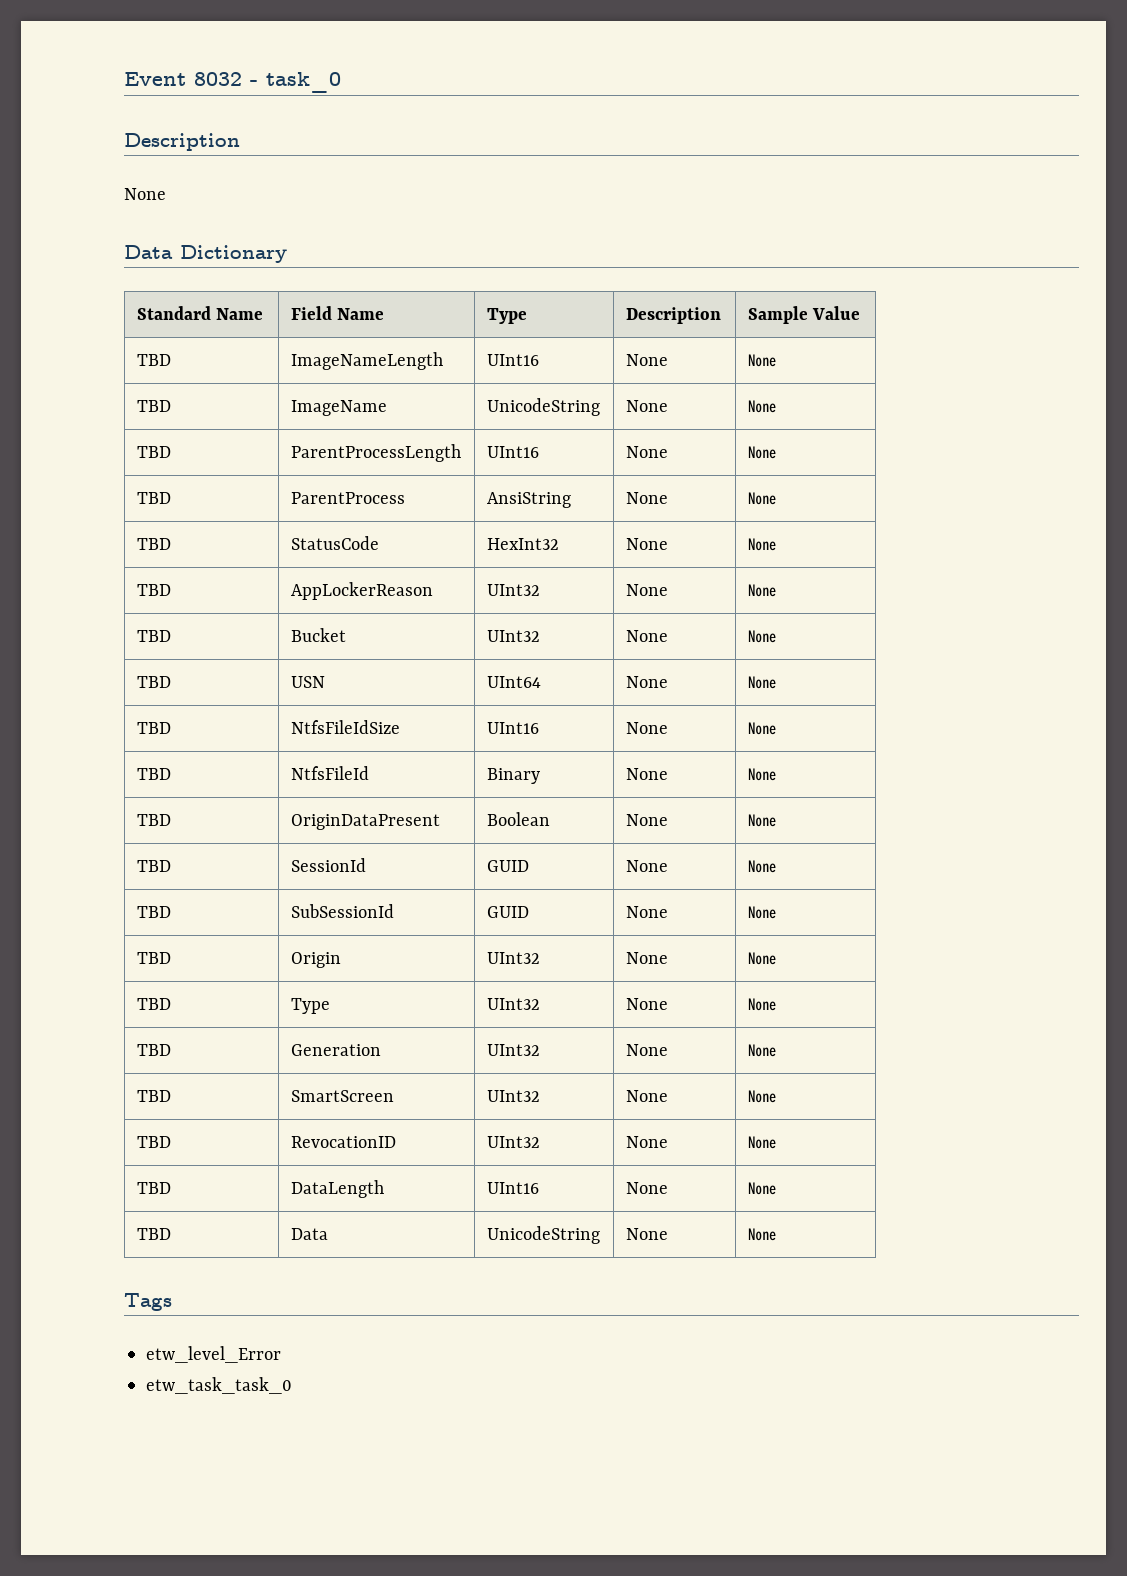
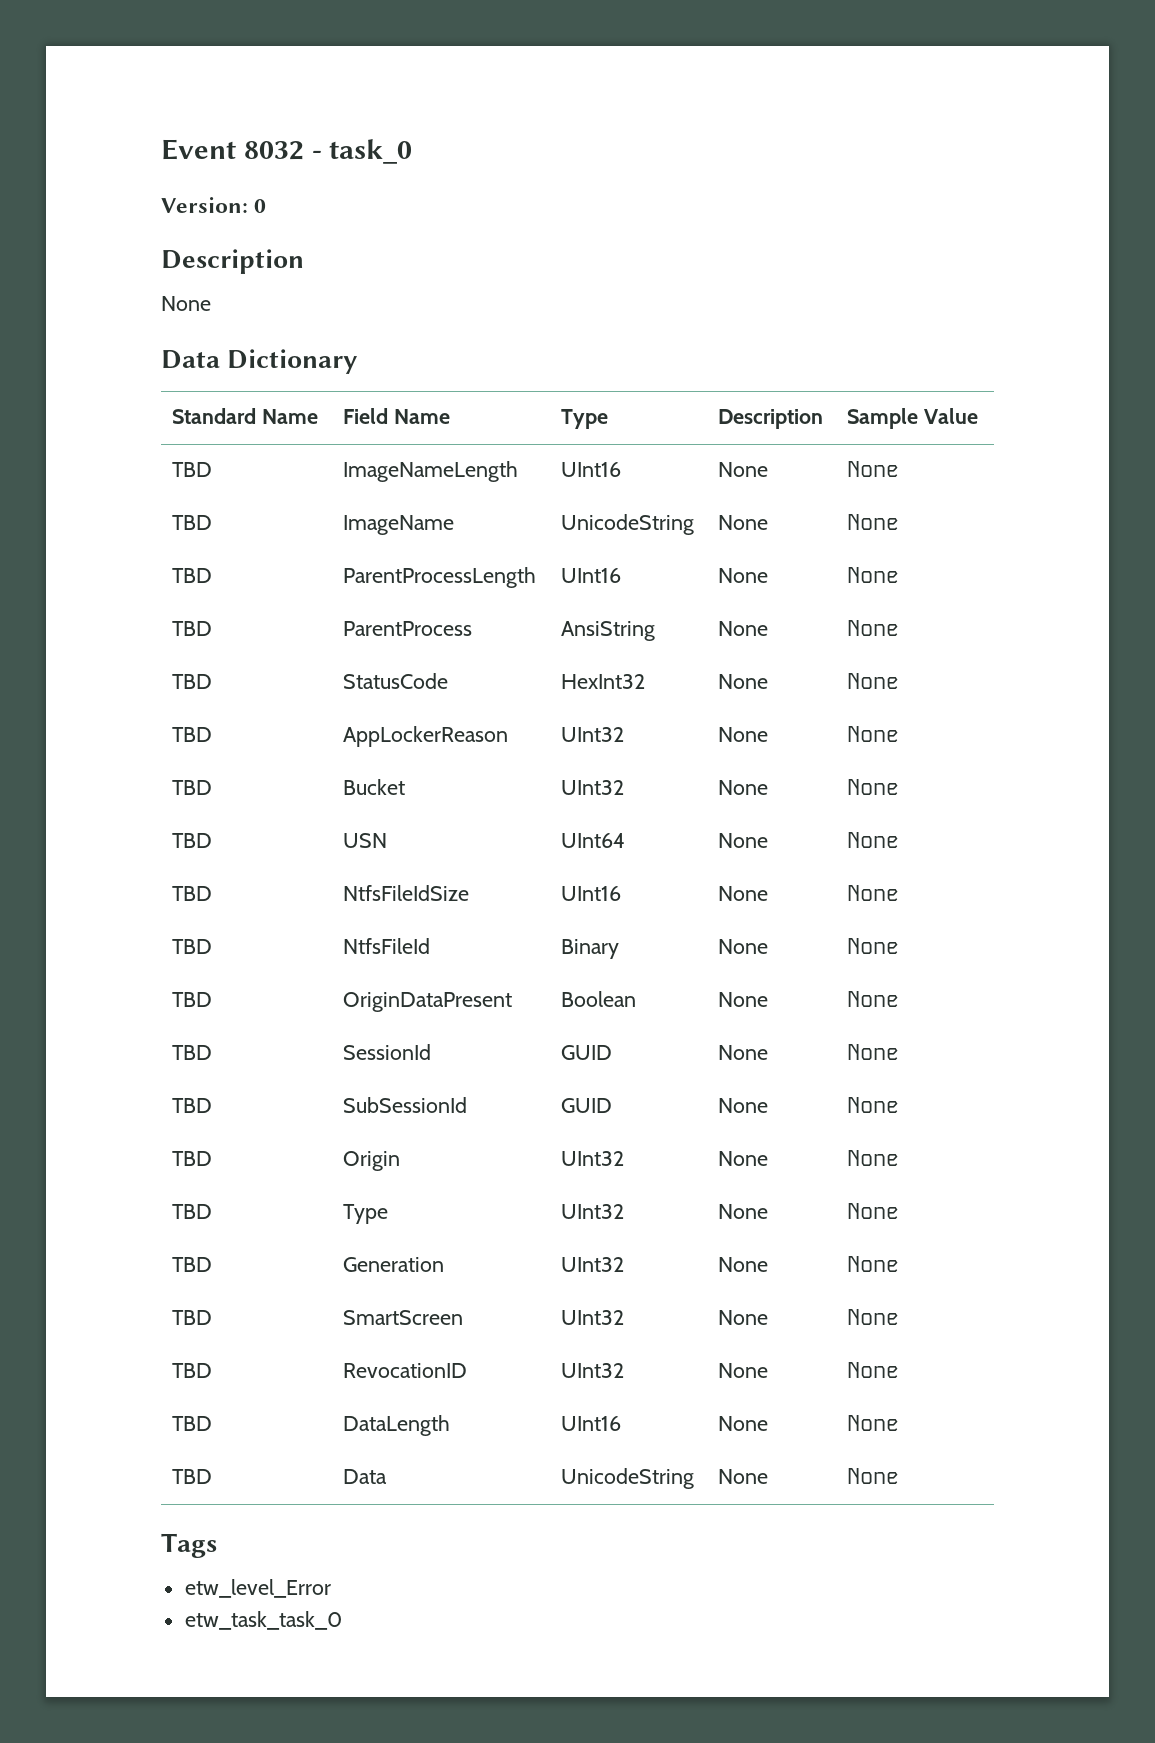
+ Version: 0

